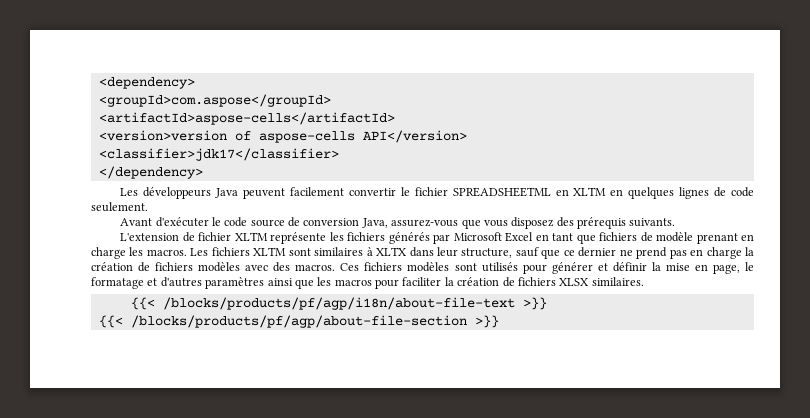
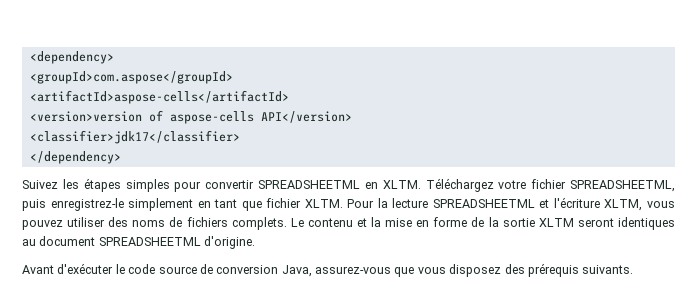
- Les développeurs Java peuvent facilement convertir le fichier SPREADSHEETML en XLTM en quelques lignes de code seulement.
+ Suivez les étapes simples pour convertir SPREADSHEETML en XLTM. Téléchargez votre fichier SPREADSHEETML, puis enregistrez-le simplement en tant que fichier XLTM. Pour la lecture SPREADSHEETML et l'écriture XLTM, vous pouvez utiliser des noms de fichiers complets. Le contenu et la mise en forme de la sortie XLTM seront identiques au document SPREADSHEETML d'origine.
- L'extension de fichier XLTM représente les fichiers générés par Microsoft Excel en tant que fichiers de modèle prenant en charge les macros. Les fichiers XLTM sont similaires à XLTX dans leur structure, sauf que ce dernier ne prend pas en charge la création de fichiers modèles avec des macros. Ces fichiers modèles sont utilisés pour générer et définir la mise en page, le formatage et d'autres paramètres ainsi que les macros pour faciliter la création de fichiers XLSX similaires.
- {{< /blocks/products/pf/agp/i18n/about-file-text >}}
- {{< /blocks/products/pf/agp/about-file-section >}}

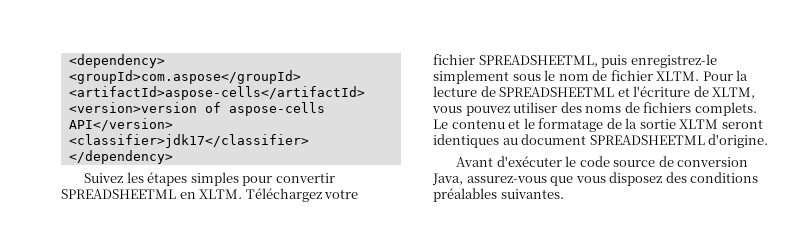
- Téléchargez votre fichier SPREADSHEETML, puis enregistrez-le simplement en tant que fichier XLTM.
+ Téléchargez votre fichier SPREADSHEETML, puis enregistrez-le simplement sous le nom de fichier XLTM.
- Pour la lecture SPREADSHEETML et l'écriture XLTM, vous pouvez utiliser des noms de fichiers complets.
+ Pour la lecture de SPREADSHEETML et l'écriture de XLTM, vous pouvez utiliser des noms de fichiers complets.
- Le contenu et la mise en forme de la sortie XLTM seront identiques au document SPREADSHEETML d'origine.
+ Le contenu et le formatage de la sortie XLTM seront identiques au document SPREADSHEETML d'origine.
- Avant d'exécuter le code source de conversion Java, assurez-vous que vous disposez des prérequis suivants.
+ Avant d'exécuter le code source de conversion Java, assurez-vous que vous disposez des conditions préalables suivantes.

